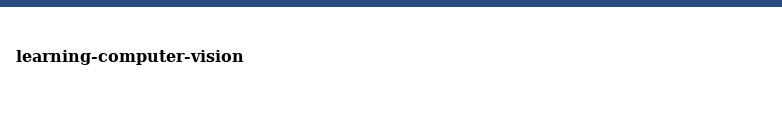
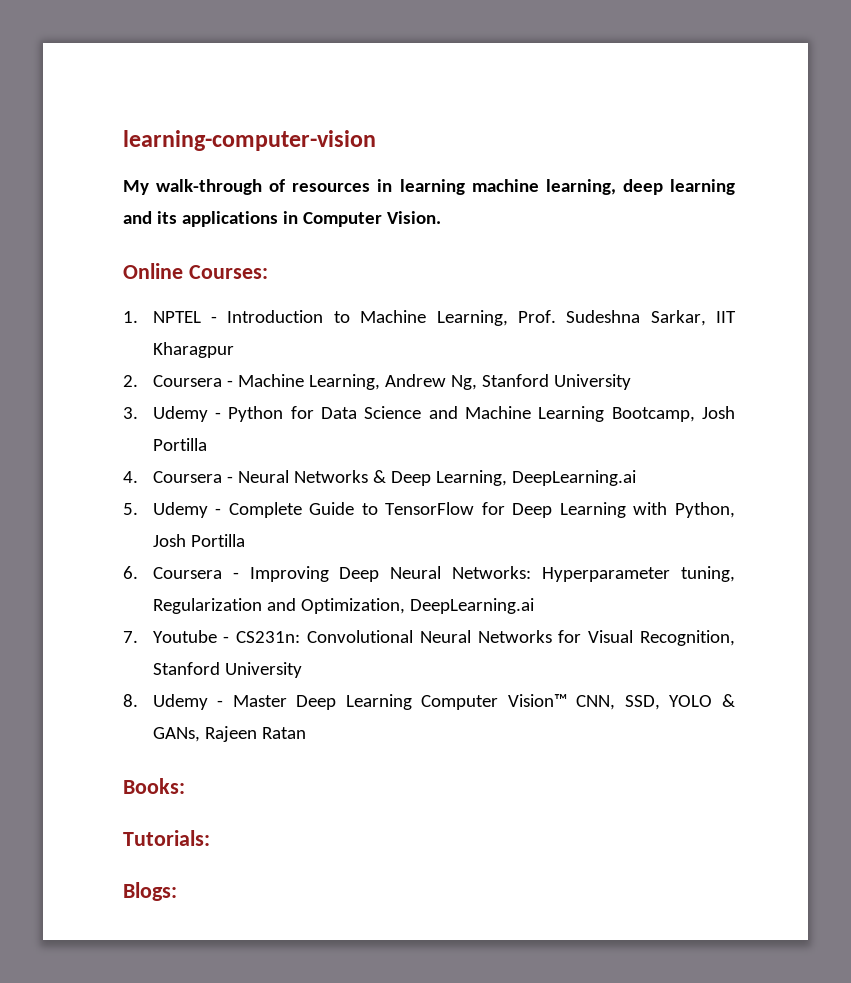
+ My walk-through of resources in learning machine learning, deep learning and its applications in Computer Vision.
+ Online Courses:
+ 1. NPTEL - Introduction to Machine Learning, Prof. Sudeshna Sarkar, IIT Kharagpur
+ 2. Coursera - Machine Learning, Andrew Ng, Stanford University
+ 3. Udemy - Python for Data Science and Machine Learning Bootcamp, Josh Portilla
+ 4. Coursera - Neural Networks & Deep Learning, DeepLearning.ai
+ 5. Udemy - Complete Guide to TensorFlow for Deep Learning with Python, Josh Portilla
+ 6. Coursera - Improving Deep Neural Networks: Hyperparameter tuning, Regularization and Optimization, DeepLearning.ai
+ 7. Youtube - CS231n: Convolutional Neural Networks for Visual Recognition, Stanford University
+ 8. Udemy - Master Deep Learning Computer Vision™ CNN, SSD, YOLO & GANs, Rajeen Ratan
+ Books:
+ Tutorials:
+ Blogs:

